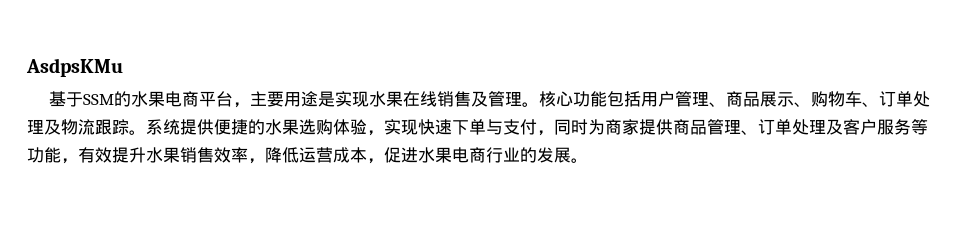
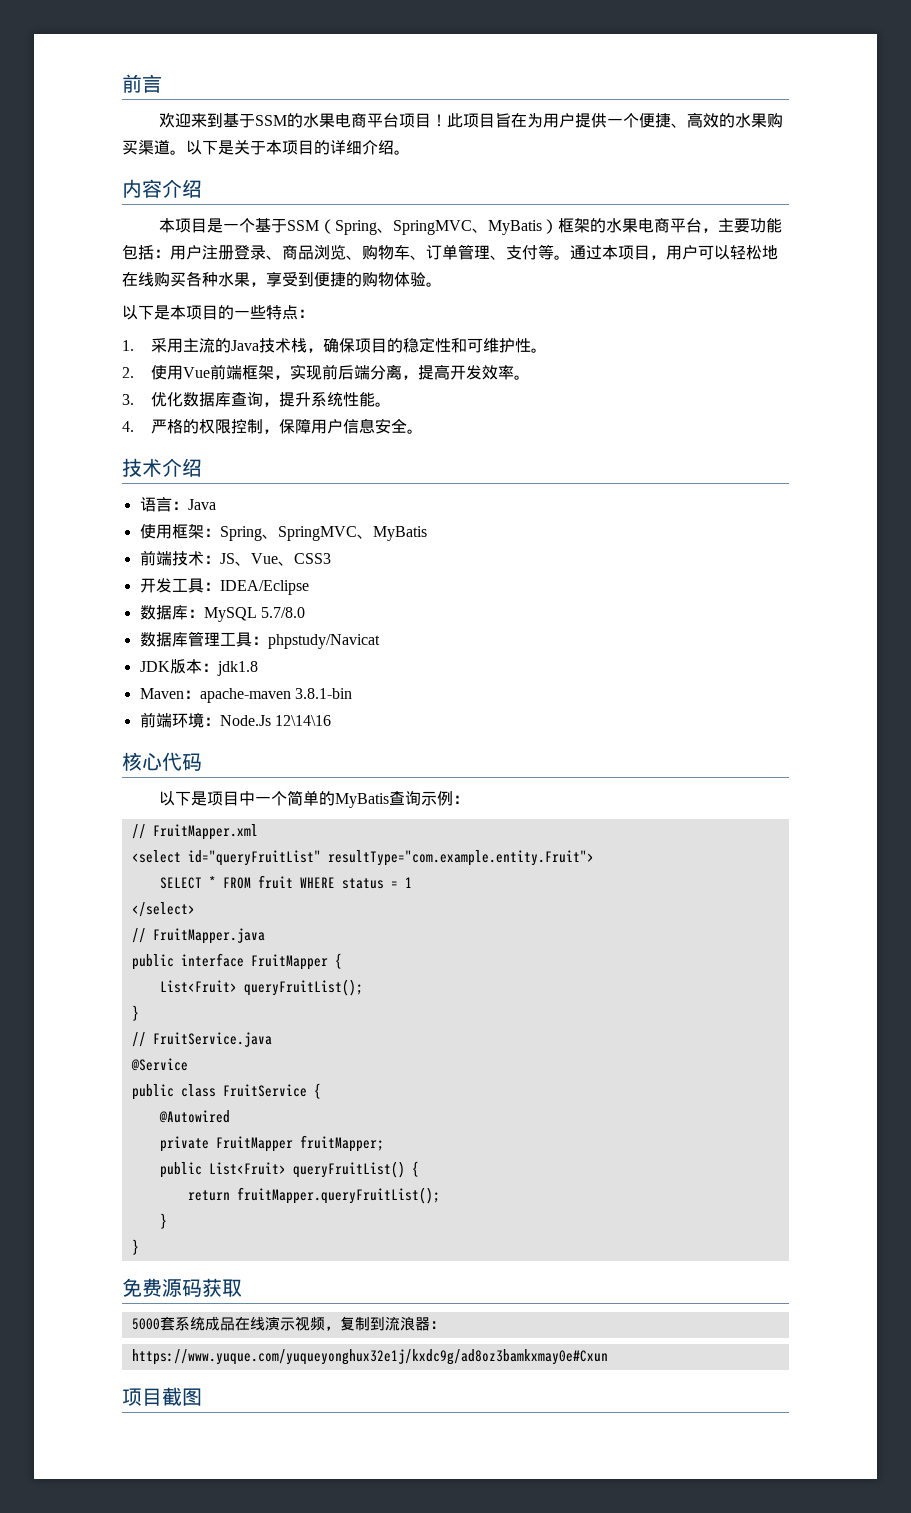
- AsdpsKMu
- 基于SSM的水果电商平台，主要用途是实现水果在线销售及管理。核心功能包括用户管理、商品展示、购物车、订单处理及物流跟踪。系统提供便捷的水果选购体验，实现快速下单与支付，同时为商家提供商品管理、订单处理及客户服务等功能，有效提升水果销售效率，降低运营成本，促进水果电商行业的发展。
+ 前言
+ 欢迎来到基于SSM的水果电商平台项目！此项目旨在为用户提供一个便捷、高效的水果购买渠道。以下是关于本项目的详细介绍。
+ 内容介绍
+ 本项目是一个基于SSM（Spring、SpringMVC、MyBatis）框架的水果电商平台，主要功能包括：用户注册登录、商品浏览、购物车、订单管理、支付等。通过本项目，用户可以轻松地在线购买各种水果，享受到便捷的购物体验。
+ 以下是本项目的一些特点：
+ 1.采用主流的Java技术栈，确保项目的稳定性和可维护性。
+ 2.使用Vue前端框架，实现前后端分离，提高开发效率。
+ 3.优化数据库查询，提升系统性能。
+ 4.严格的权限控制，保障用户信息安全。
+ 技术介绍
+ 语言：Java
+ 使用框架：Spring、SpringMVC、MyBatis
+ 前端技术：JS、Vue、CSS3
+ 开发工具：IDEA/Eclipse
+ 数据库：MySQL 5.7/8.0
+ 数据库管理工具：phpstudy/Navicat
+ JDK版本：jdk1.8
+ Maven：apache-maven 3.8.1-bin
+ 前端环境：Node.Js 12\14\16
+ 核心代码
+ 以下是项目中一个简单的MyBatis查询示例：
+ // FruitMapper.xml
+ <select id="queryFruitList" resultType="com.example.entity.Fruit">
+ SELECT * FROM fruit WHERE status = 1
+ </select>
+ // FruitMapper.java
+ public interface FruitMapper {
+ List<Fruit> queryFruitList();
+ }
+ // FruitService.java
+ @Service
+ public class FruitService {
+ @Autowired
+ private FruitMapper fruitMapper;
+ public List<Fruit> queryFruitList() {
+ return fruitMapper.queryFruitList();
+ }
+ }
+ 免费源码获取
+ 5000套系统成品在线演示视频，复制到流浪器：
+ https://www.yuque.com/yuqueyonghux32e1j/kxdc9g/ad8oz3bamkxmay0e#Cxun
+ 项目截图

